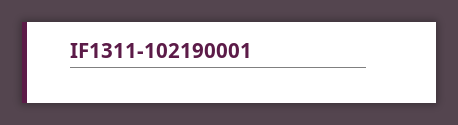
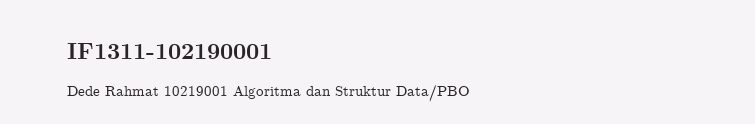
+ Dede Rahmat 10219001 Algoritma dan Struktur Data/PBO

